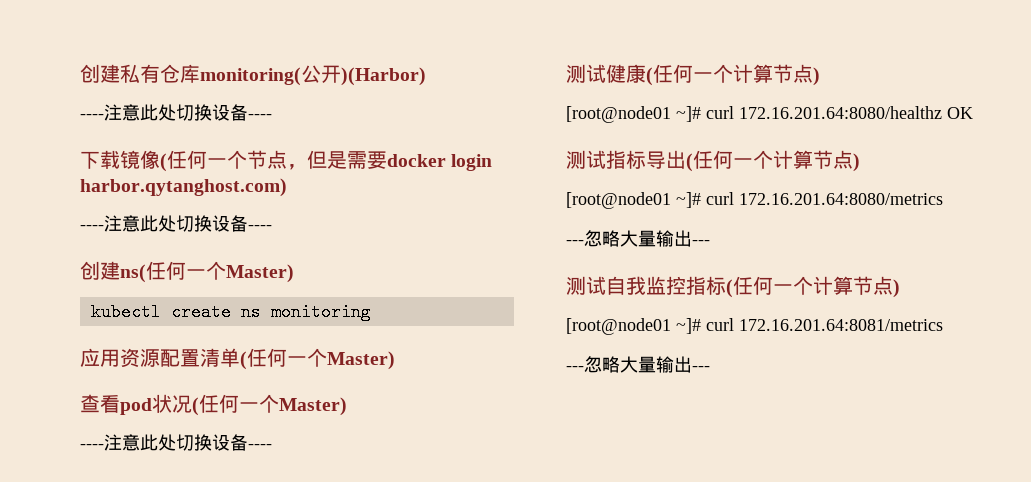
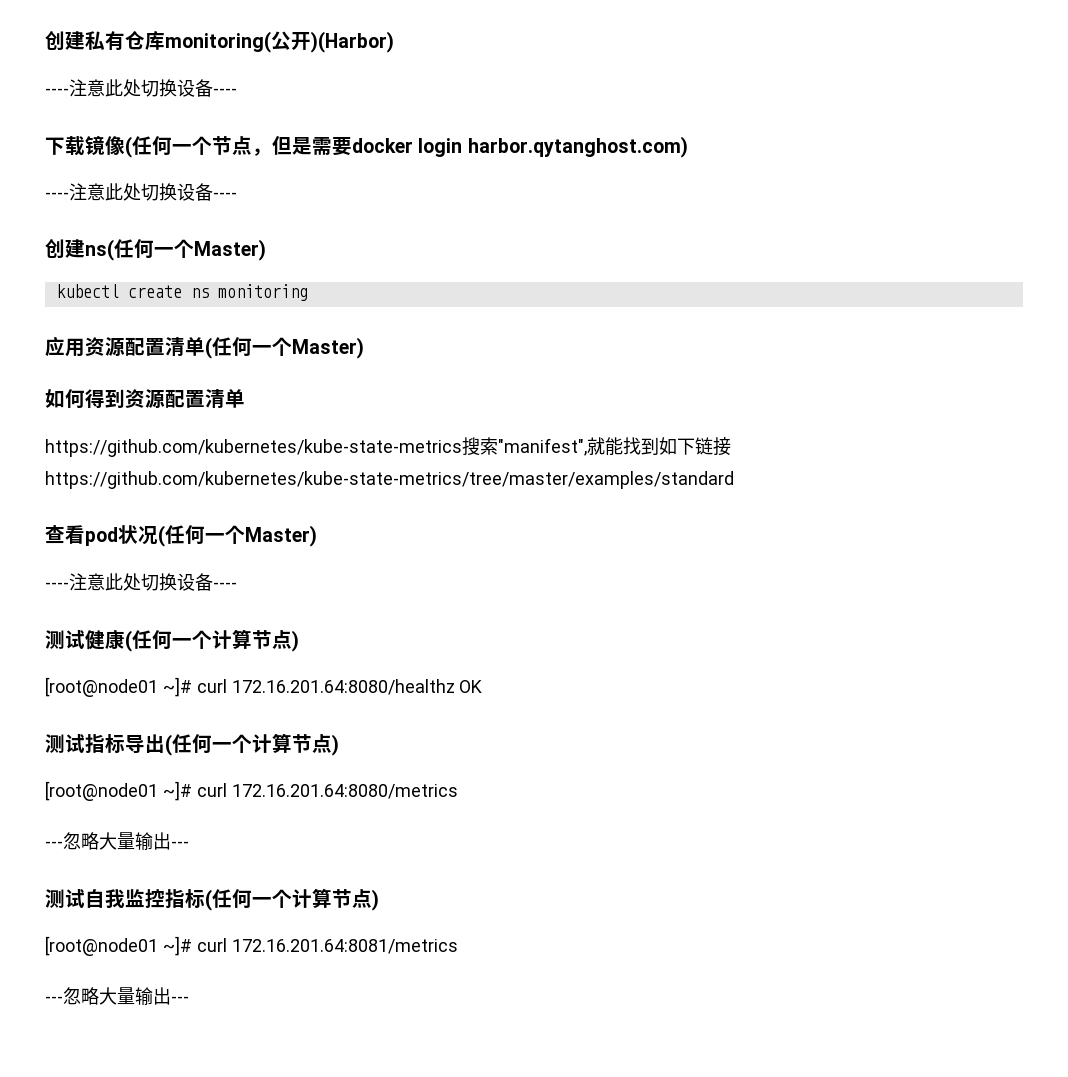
+ 如何得到资源配置清单
+ https://github.com/kubernetes/kube-state-metrics搜索"manifest",就能找到如下链接https://github.com/kubernetes/kube-state-metrics/tree/master/examples/standard

